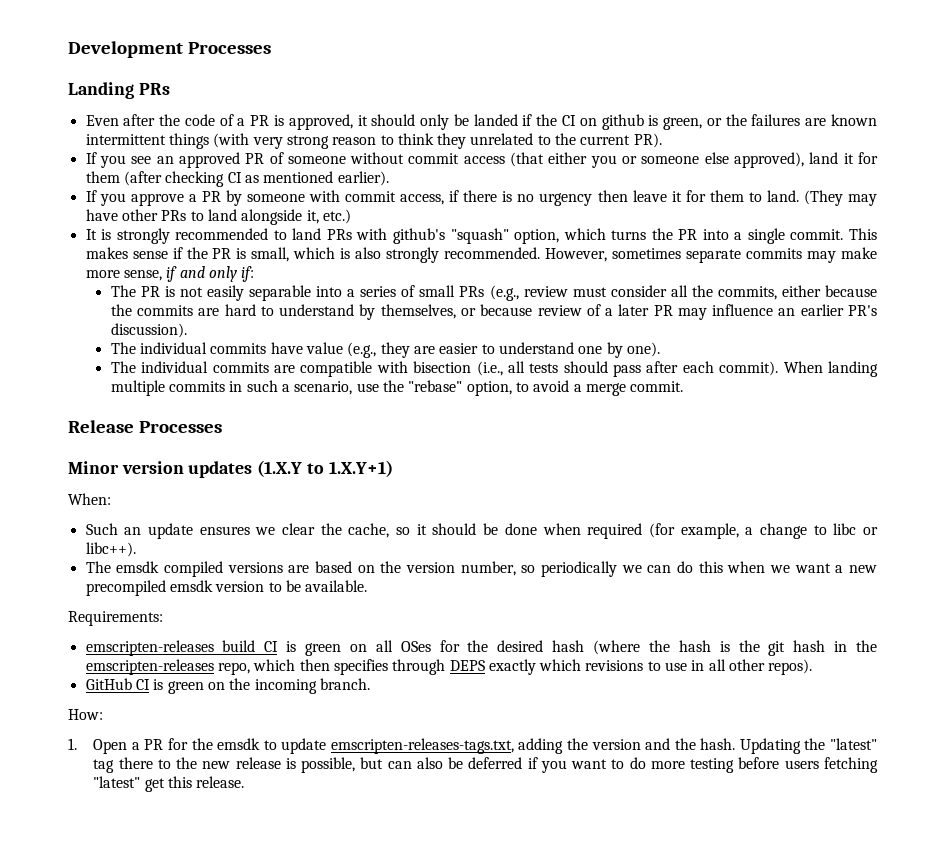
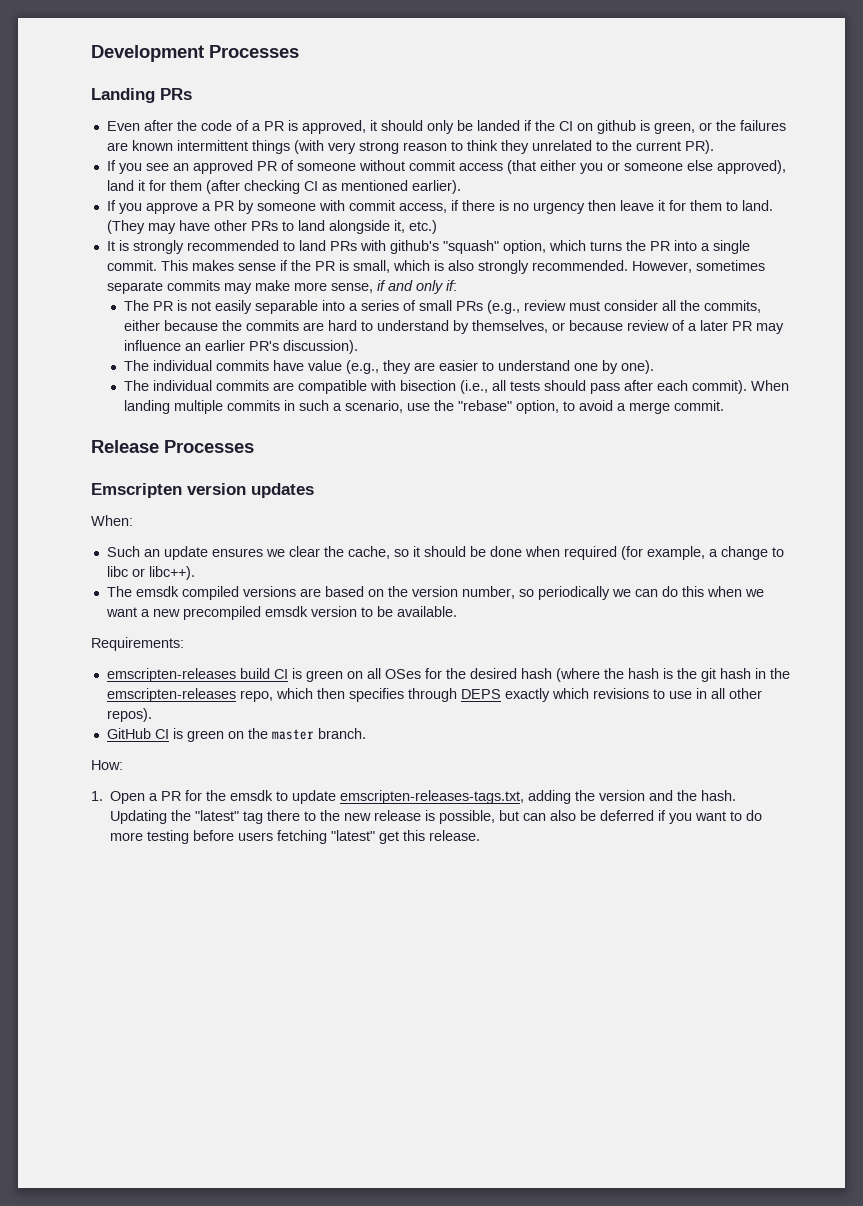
- Minor version updates (1.X.Y to 1.X.Y+1)
+ Emscripten version updates
- GitHub CI is green on the incoming branch.
+ GitHub CI is green on the master branch.

